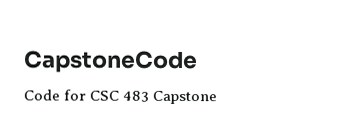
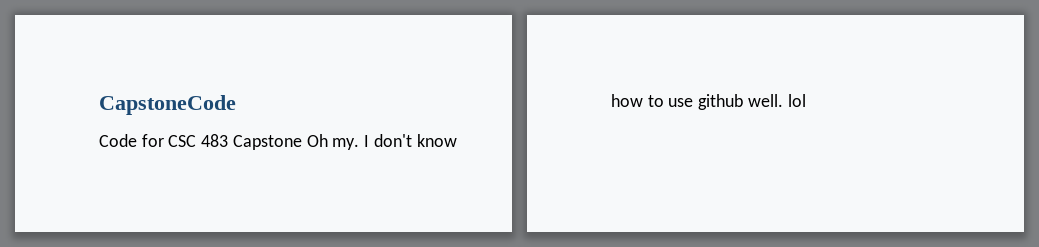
- Code for CSC 483 Capstone
+ Code for CSC 483 Capstone Oh my. I don't know how to use github well. lol

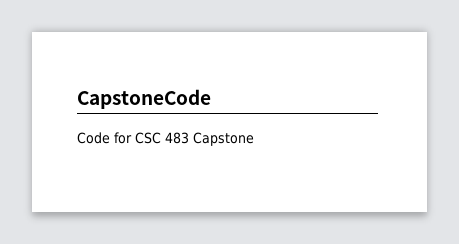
- Code for CSC 483 Capstone Oh my. I don't know how to use github well. lol
+ Code for CSC 483 Capstone

